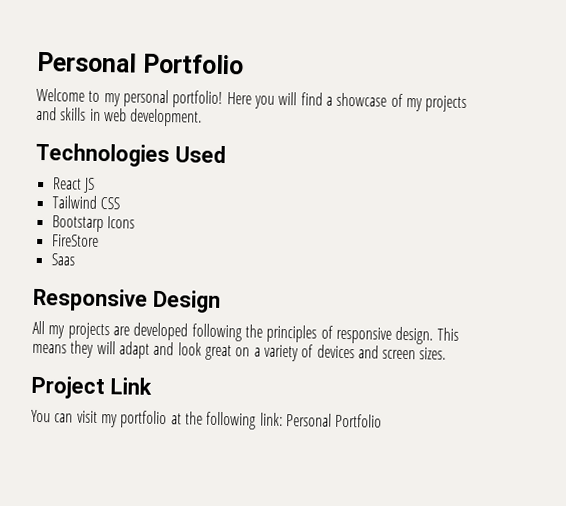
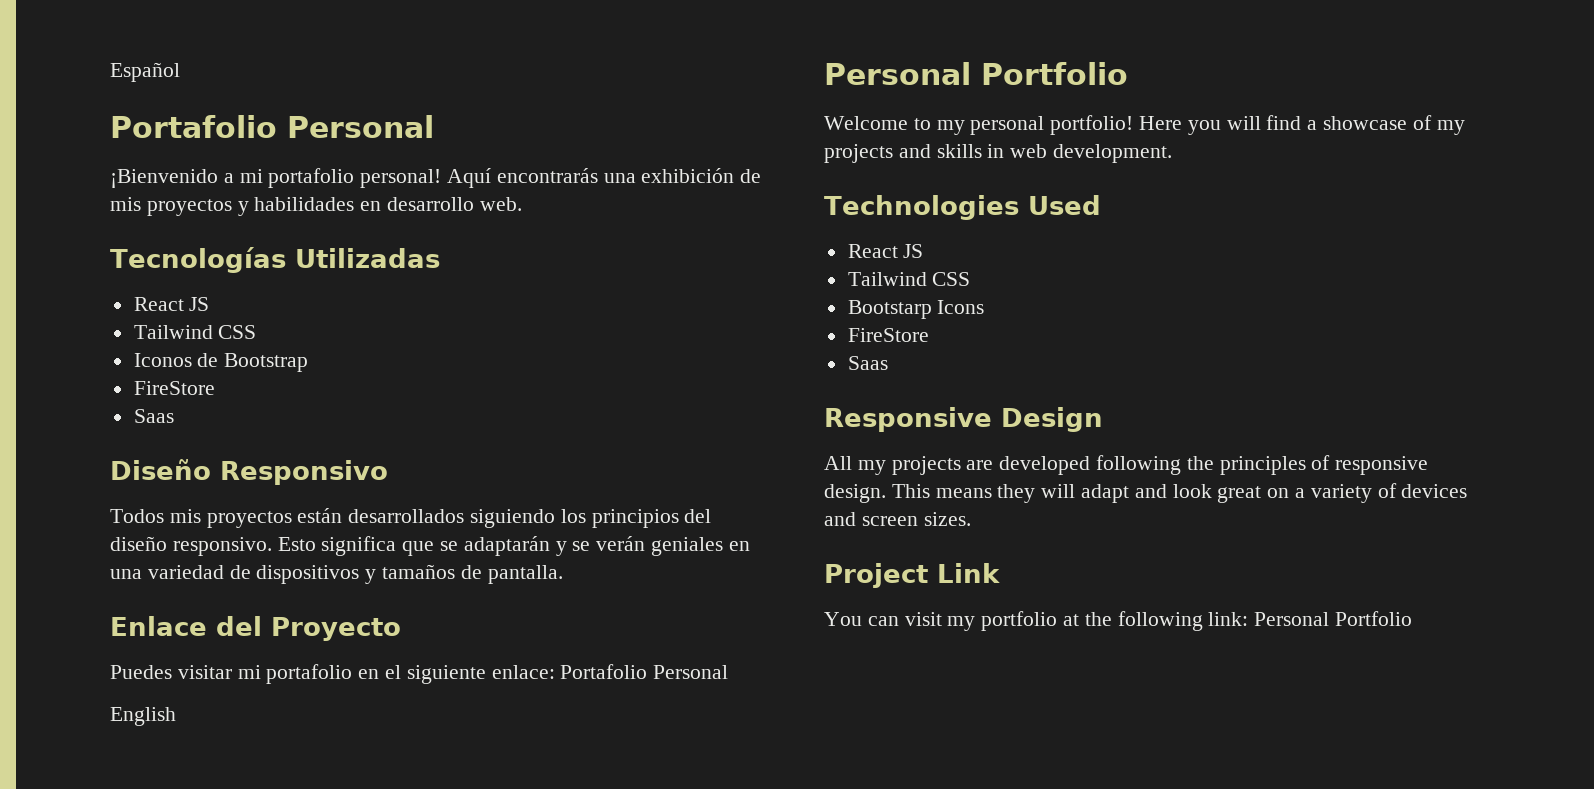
+ Español
+ Portafolio Personal
+ ¡Bienvenido a mi portafolio personal! Aquí encontrarás una exhibición de mis proyectos y habilidades en desarrollo web.
+ Tecnologías Utilizadas
+ React JS
+ Tailwind CSS
+ Iconos de Bootstrap
+ FireStore
+ Saas
+ Diseño Responsivo
+ Todos mis proyectos están desarrollados siguiendo los principios del diseño responsivo. Esto significa que se adaptarán y se verán geniales en una variedad de dispositivos y tamaños de pantalla.
+ Enlace del Proyecto
+ Puedes visitar mi portafolio en el siguiente enlace: Portafolio Personal
+ English

